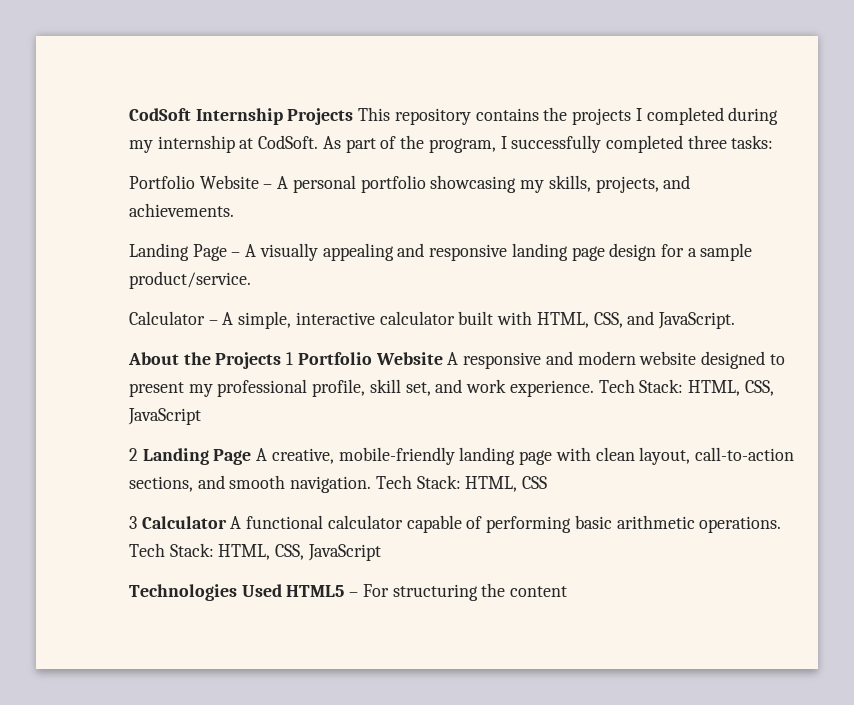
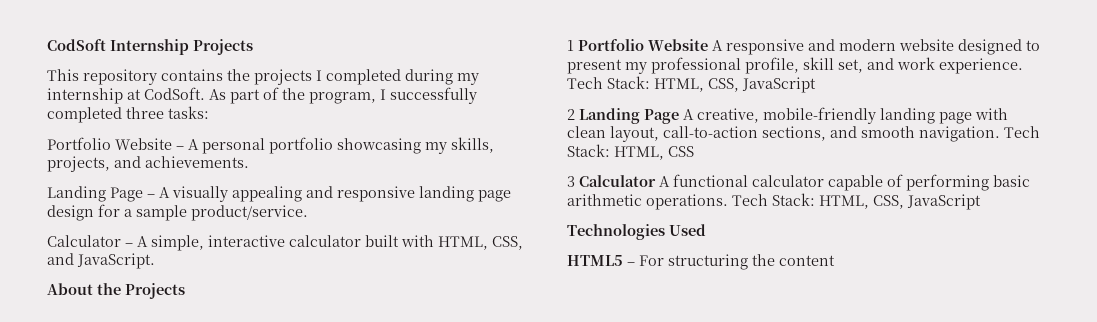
- CodSoft Internship Projects This repository contains the projects I completed during my internship at CodSoft.
+ CodSoft Internship Projects
+ This repository contains the projects I completed during my internship at CodSoft.
- About the Projects 1 Portfolio Website A responsive and modern website designed to present my professional profile, skill set, and work experience.
+ About the Projects
+ 1 Portfolio Website A responsive and modern website designed to present my professional profile, skill set, and work experience.
- Technologies Used HTML5 – For structuring the content
+ Technologies Used
+ HTML5 – For structuring the content

